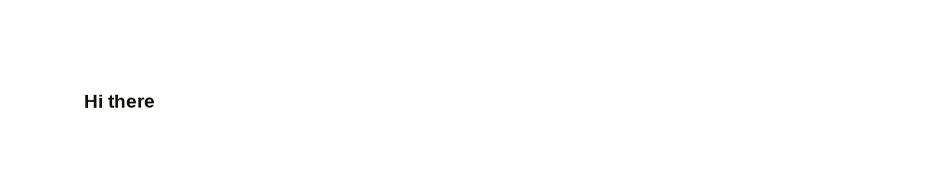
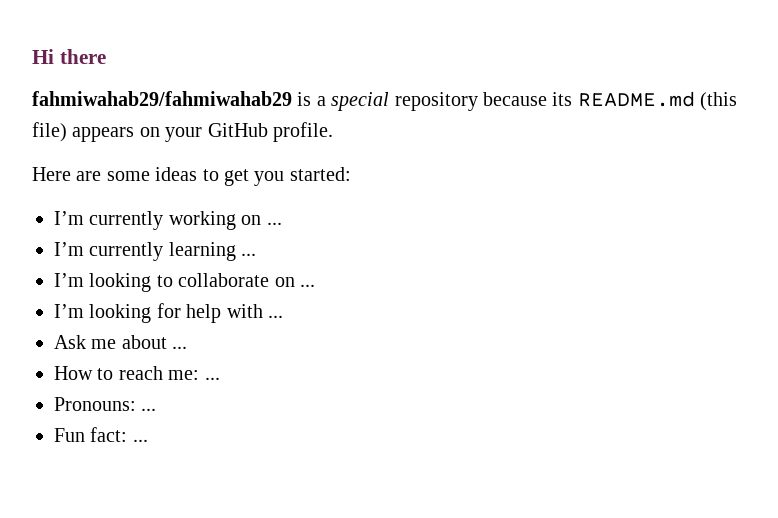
+ fahmiwahab29/fahmiwahab29 is a special repository because its README.md (this file) appears on your GitHub profile.
+ Here are some ideas to get you started:
+ I’m currently working on ...
+ I’m currently learning ...
+ I’m looking to collaborate on ...
+ I’m looking for help with ...
+ Ask me about ...
+ How to reach me: ...
+ Pronouns: ...
+ Fun fact: ...

